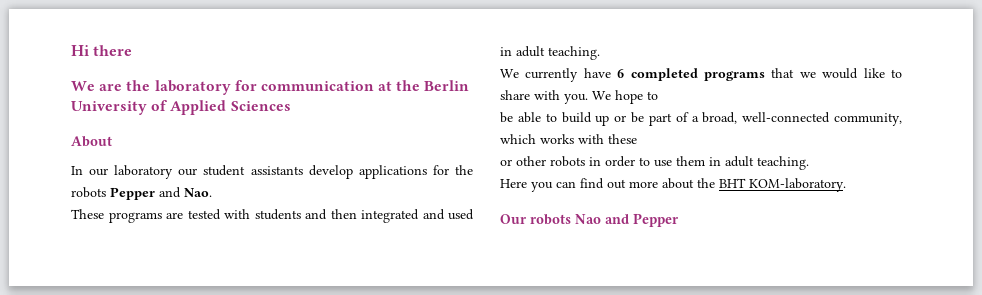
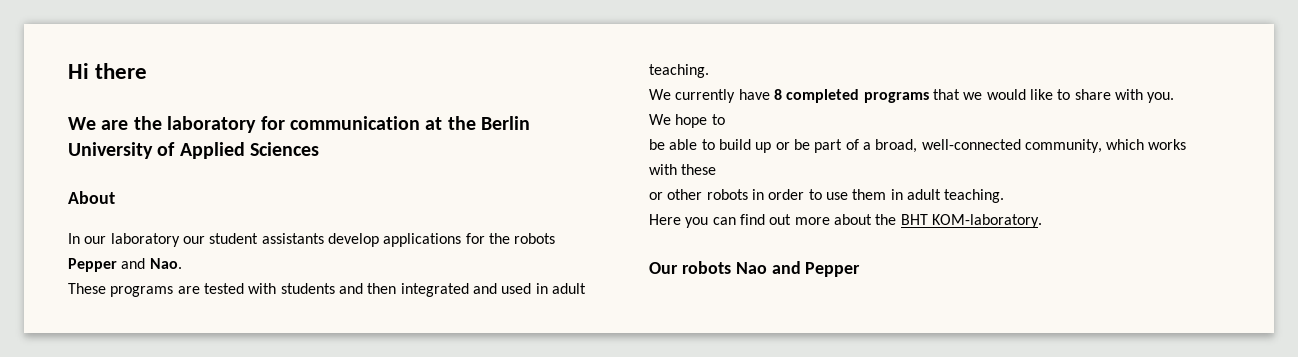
- We currently have 6 completed programs that we would like to share with you.
+ We currently have 8 completed programs that we would like to share with you.

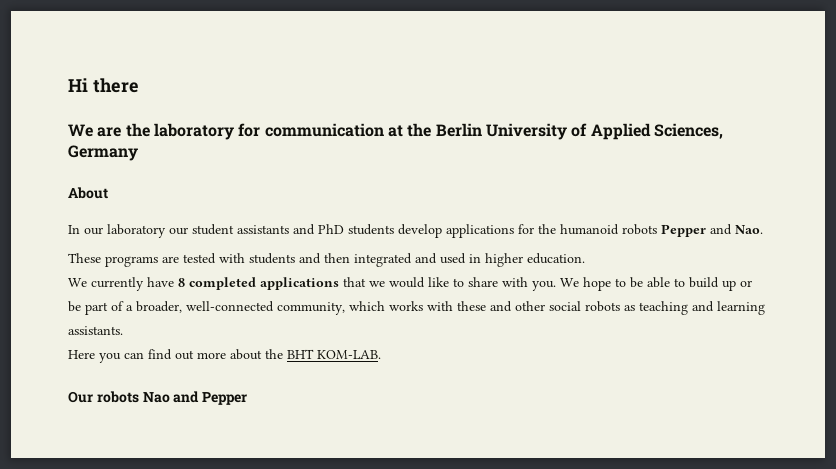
- We are the laboratory for communication at the Berlin University of Applied Sciences
+ We are the laboratory for communication at the Berlin University of Applied Sciences, Germany
- In our laboratory our student assistants develop applications for the robots Pepper and Nao.
+ In our laboratory our student assistants and PhD students develop applications for the humanoid robots Pepper and Nao.
- These programs are tested with students and then integrated and used in adult teaching.
+ These programs are tested with students and then integrated and used in higher education.
- We currently have 8 completed programs that we would like to share with you.
+ We currently have 8 completed applications that we would like to share with you.
- We hope to
- be able to build up or be part of a broad, well-connected community, which works with these
- or other robots in order to use them in adult teaching.
+ We hope to be able to build up or be part of a broader, well-connected community, which works with these and other social robots as teaching and learning assistants.
- Here you can find out more about the BHT KOM-laboratory.
+ Here you can find out more about the BHT KOM-LAB.

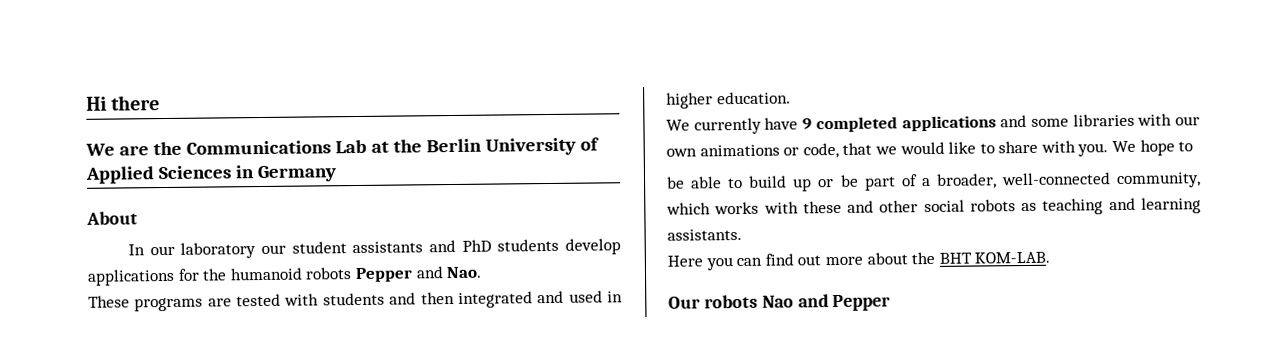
- We are the laboratory for communication at the Berlin University of Applied Sciences, Germany
+ We are the Communications Lab at the Berlin University of Applied Sciences in Germany
- We currently have 8 completed applications that we would like to share with you.
+ We currently have 9 completed applications and some libraries with our own animations or code, that we would like to share with you.
- We hope to be able to build up or be part of a broader, well-connected community, which works with these and other social robots as teaching and learning assistants.
+ We hope to
+ be able to build up or be part of a broader, well-connected community, which works with these and other social robots as teaching and learning assistants.

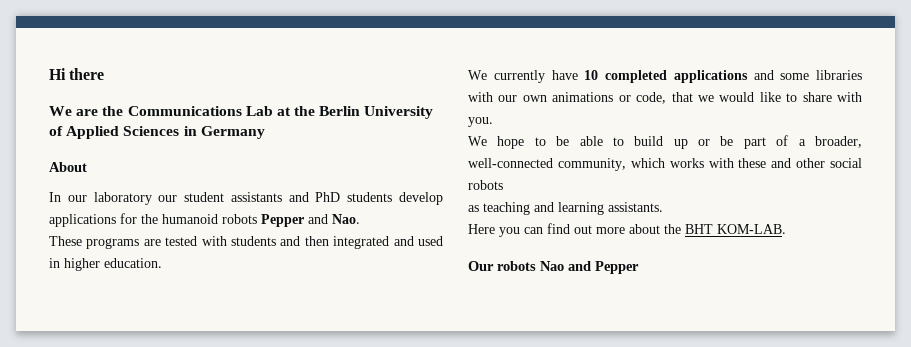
- We currently have 9 completed applications and some libraries with our own animations or code, that we would like to share with you. We hope to
- be able to build up or be part of a broader, well-connected community, which works with these and other social robots as teaching and learning assistants.
+ We currently have 10 completed applications and some libraries with our own animations or code, that we would like to share with you.
+ We hope to be able to build up or be part of a broader, well-connected community, which works with these and other social robots
+ as teaching and learning assistants.

